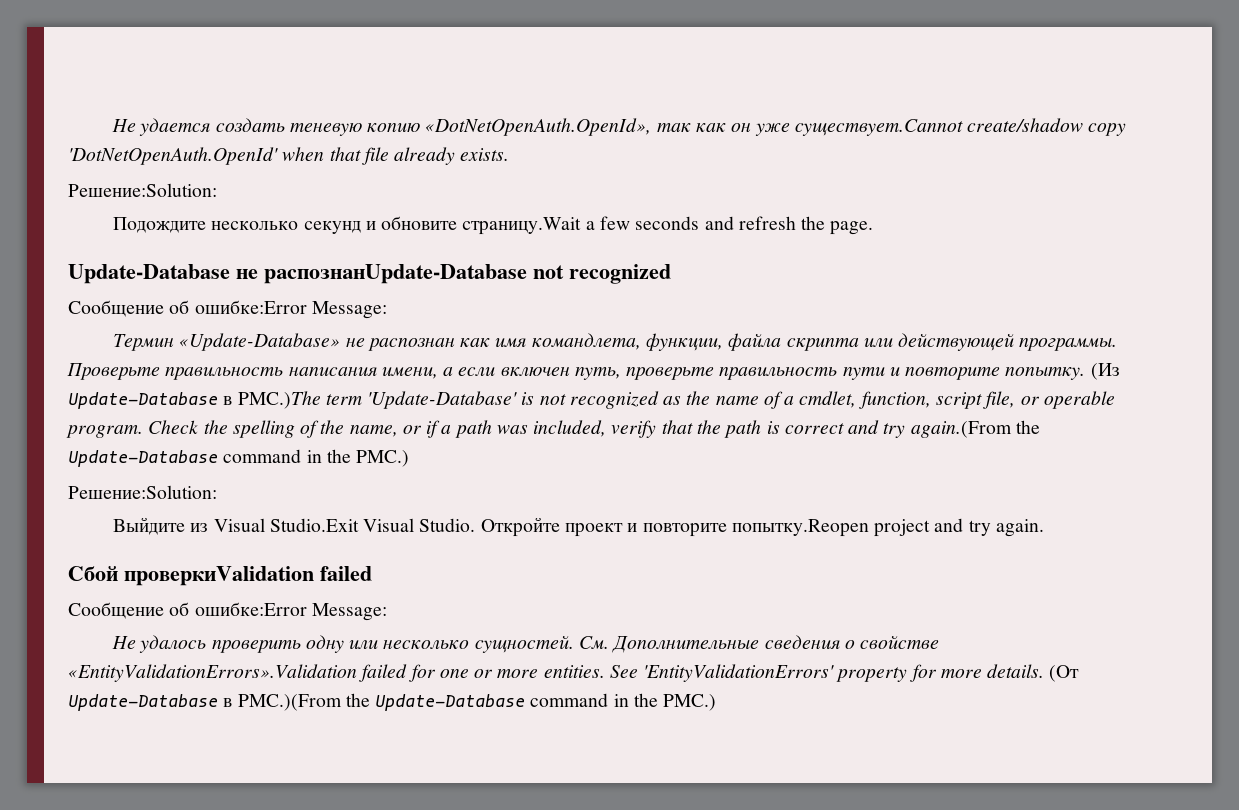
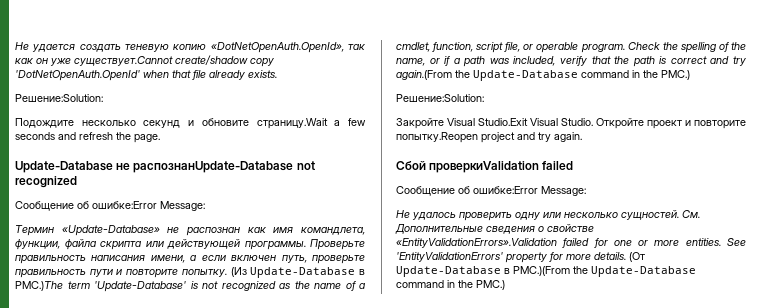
- Выйдите из Visual Studio.Exit Visual Studio.
+ Закройте Visual Studio.Exit Visual Studio.

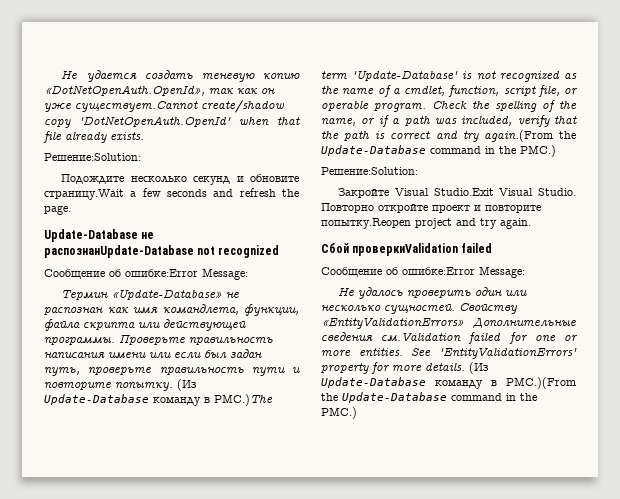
- Проверьте правильность написания имени, а если включен путь, проверьте правильность пути и повторите попытку.
+ Проверьте правильность написания имени или если был задан путь, проверьте правильность пути и повторите попытку.
- (Из Update-Database в PMC.)The term 'Update-Database' is not recognized as the name of a cmdlet, function, script file, or operable program.
+ (Из Update-Database команду в PMC.)The term 'Update-Database' is not recognized as the name of a cmdlet, function, script file, or operable program.
- Откройте проект и повторите попытку.Reopen project and try again.
+ Повторно откройте проект и повторите попытку.Reopen project and try again.
- Не удалось проверить одну или несколько сущностей.
+ Не удалось проверить один или несколько сущностей.
- См. Дополнительные сведения о свойстве «EntityValidationErrors».Validation failed for one or more entities.
+ Свойству «EntityValidationErrors» Дополнительные сведения см.Validation failed for one or more entities.
- (От Update-Database в PMC.)(From the Update-Database command in the PMC.)
+ (Из Update-Database команду в PMC.)(From the Update-Database command in the PMC.)

